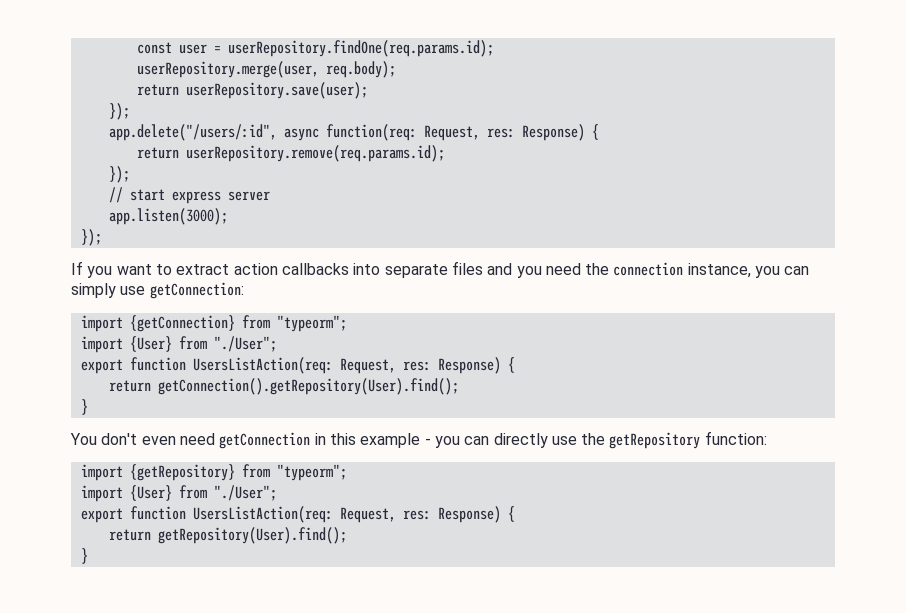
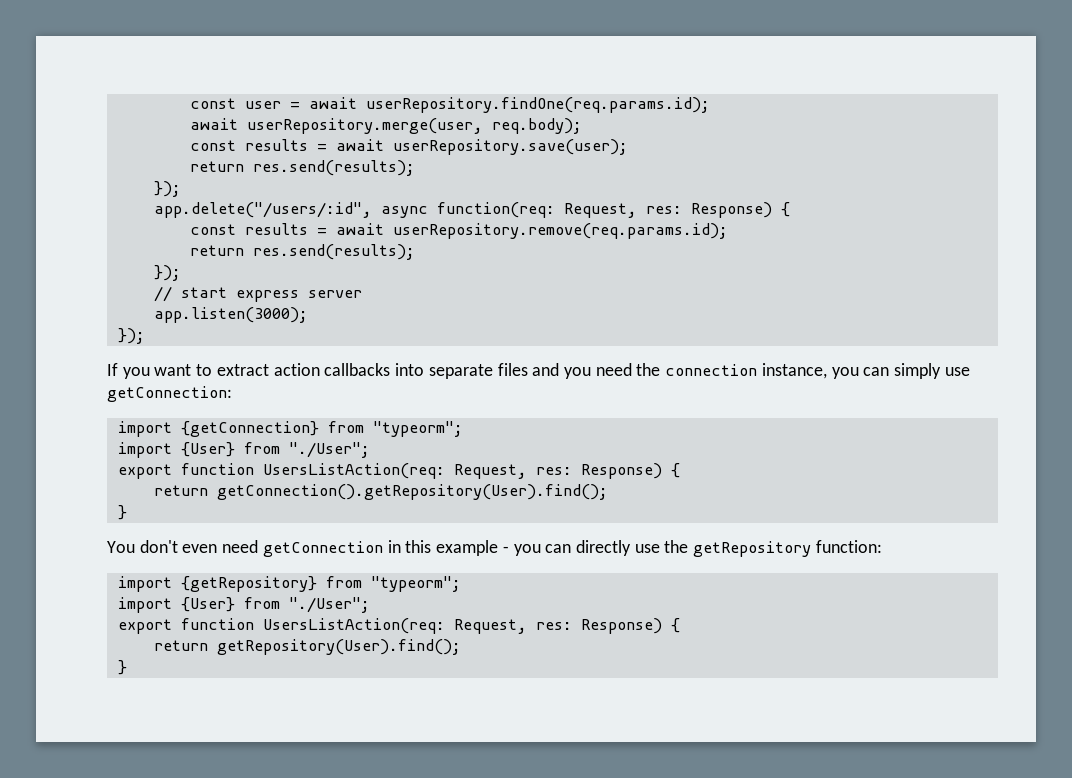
- const user = userRepository.findOne(req.params.id);
+ const user = await userRepository.findOne(req.params.id);
- userRepository.merge(user, req.body);
+ await userRepository.merge(user, req.body);
- return userRepository.save(user);
+ const results = await userRepository.save(user);
+ return res.send(results);
- return userRepository.remove(req.params.id);
+ const results = await userRepository.remove(req.params.id);
+ return res.send(results);

